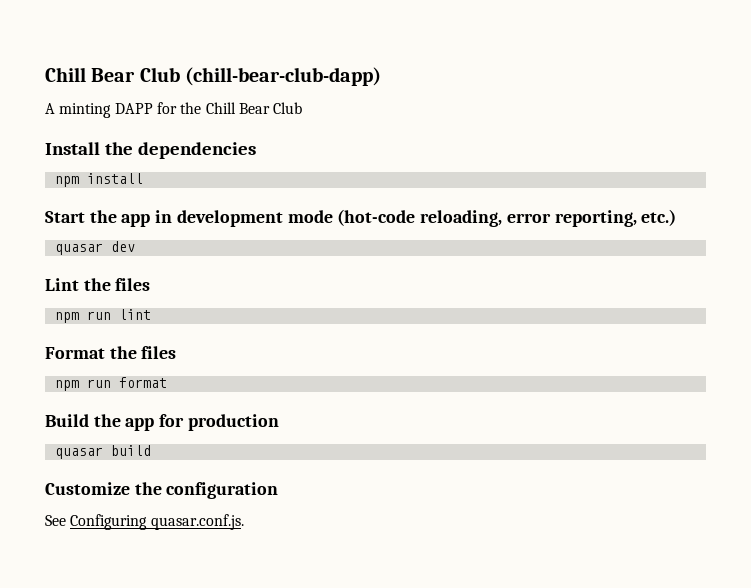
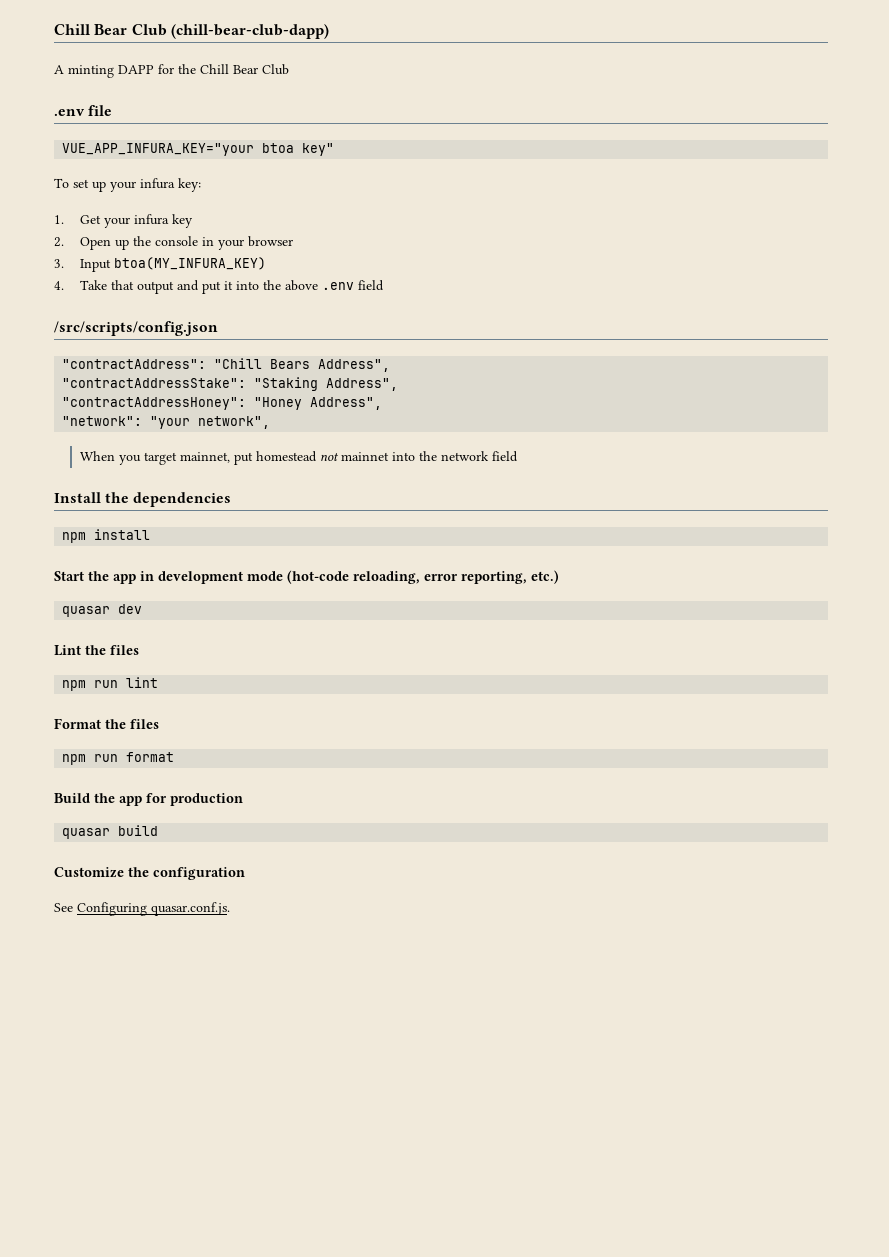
+ .env file
+ VUE_APP_INFURA_KEY="your btoa key"
+ To set up your infura key:
+ 1. Get your infura key
+ 2. Open up the console in your browser
+ 3. Input btoa(MY_INFURA_KEY)
+ 4. Take that output and put it into the above .env field
+ /src/scripts/config.json
+ "contractAddress": "Chill Bears Address",
+ "contractAddressStake": "Staking Address",
+ "contractAddressHoney": "Honey Address",
+ "network": "your network",
+ When you target mainnet, put homestead not mainnet into the network field

